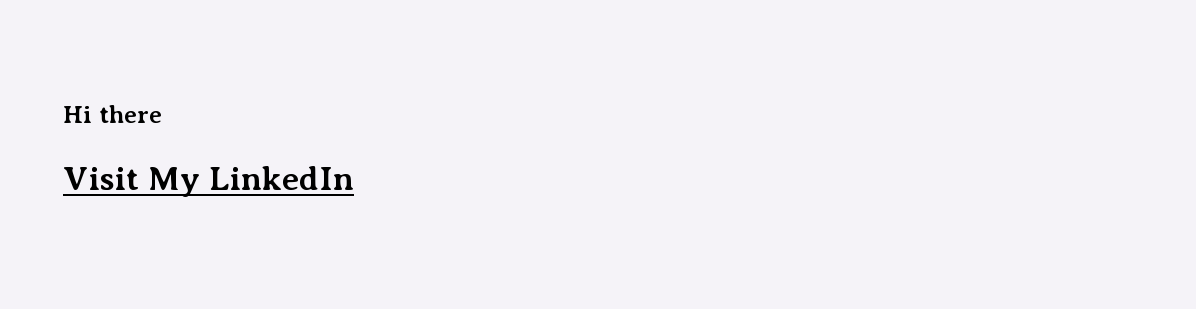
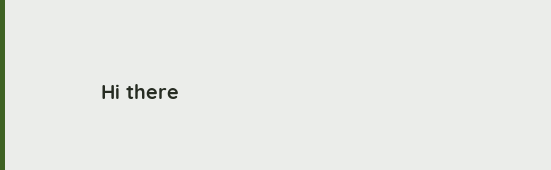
- Visit My LinkedIn

